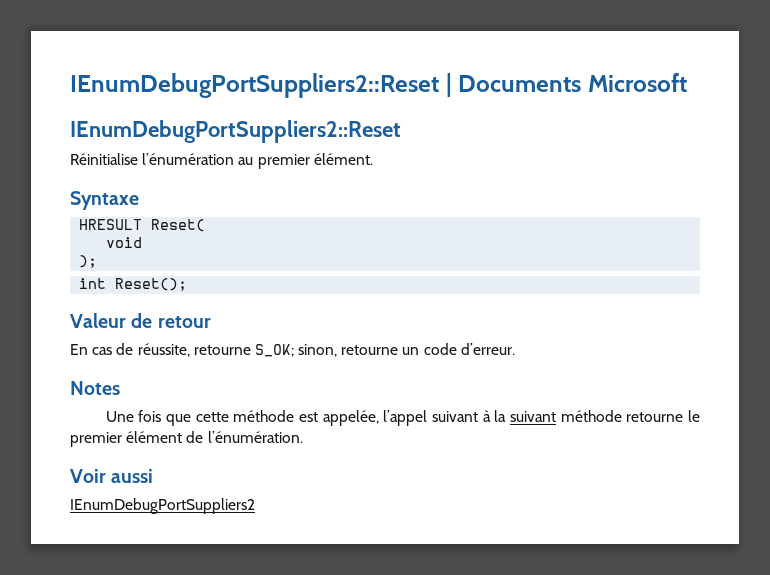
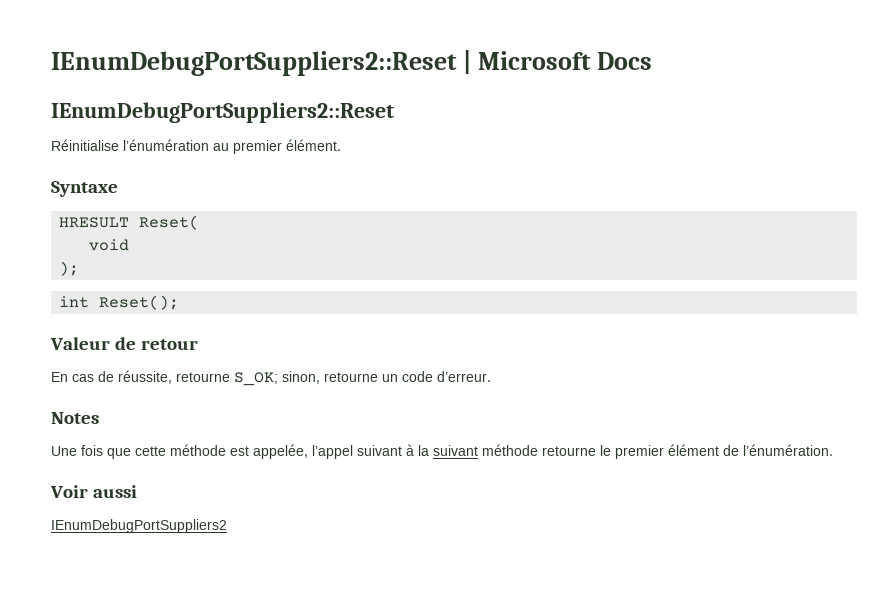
- IEnumDebugPortSuppliers2::Reset | Documents Microsoft
+ IEnumDebugPortSuppliers2::Reset | Microsoft Docs

